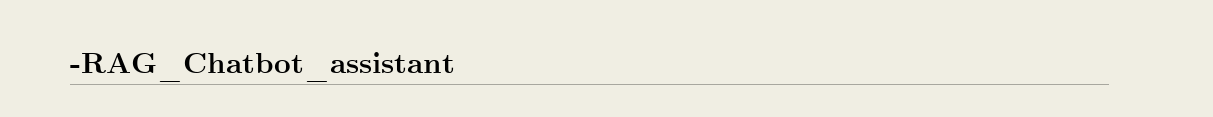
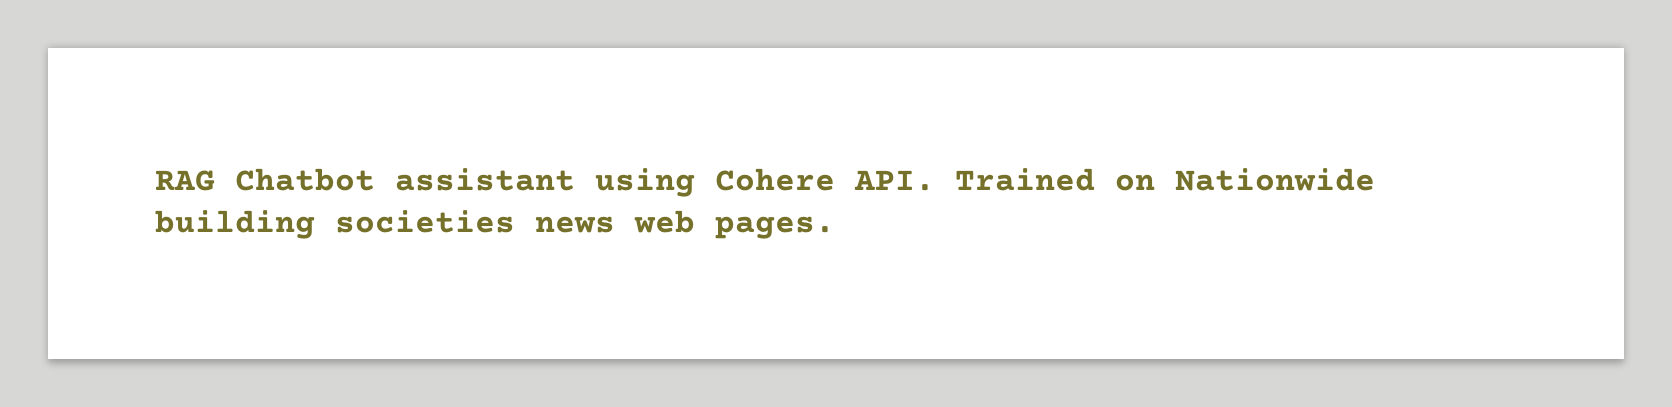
- -RAG_Chatbot_assistant
+ RAG Chatbot assistant using Cohere API. Trained on Nationwide building societies news web pages.

